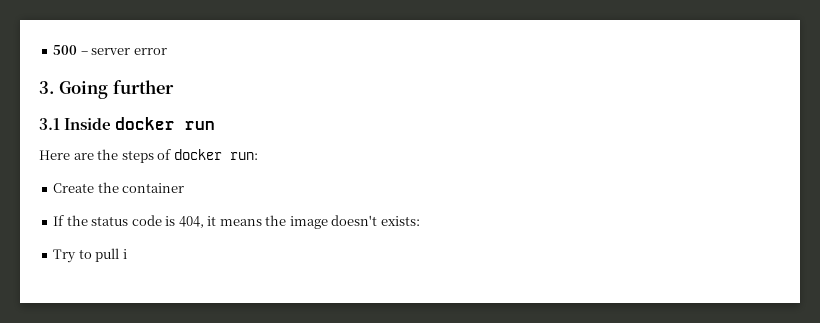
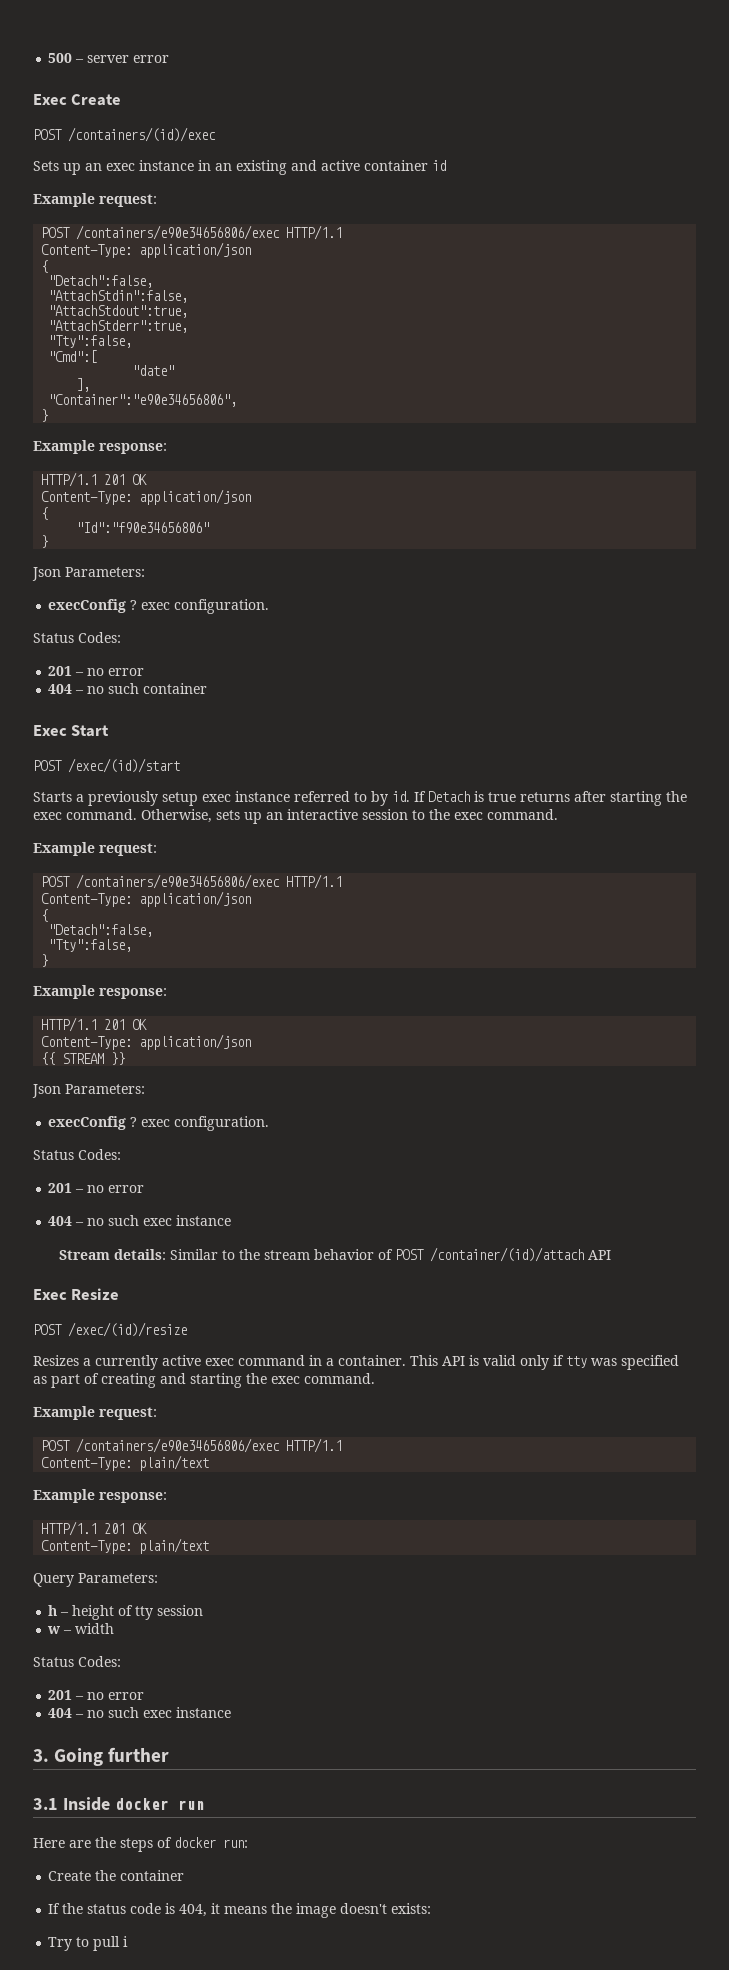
+ Exec Create
+ POST /containers/(id)/exec
+ Sets up an exec instance in an existing and active container id
+ Example request:
+ POST /containers/e90e34656806/exec HTTP/1.1
+ Content-Type: application/json
+ {
+ "Detach":false,
+ "AttachStdin":false,
+ "AttachStdout":true,
+ "AttachStderr":true,
+ "Tty":false,
+ "Cmd":[
+ "date"
+ ],
+ "Container":"e90e34656806",
+ }
+ Example response:
+ HTTP/1.1 201 OK
+ Content-Type: application/json
+ {
+ "Id":"f90e34656806"
+ }
+ Json Parameters:
+ execConfig ? exec configuration.
+ Status Codes:
+ 201 – no error
+ 404 – no such container
+ Exec Start
+ POST /exec/(id)/start
+ Starts a previously setup exec instance referred to by id. If Detach is true returns after starting the exec command. Otherwise, sets up an interactive session to the exec command.
+ Example request:
+ POST /containers/e90e34656806/exec HTTP/1.1
+ Content-Type: application/json
+ {
+ "Detach":false,
+ "Tty":false,
+ }
+ Example response:
+ HTTP/1.1 201 OK
+ Content-Type: application/json
+ {{ STREAM }}
+ Json Parameters:
+ execConfig ? exec configuration.
+ Status Codes:
+ 201 – no error
+ 404 – no such exec instance
+ Stream details: Similar to the stream behavior of POST /container/(id)/attach API
+ Exec Resize
+ POST /exec/(id)/resize
+ Resizes a currently active exec command in a container. This API is valid only if tty was specified as part of creating and starting the exec command.
+ Example request:
+ POST /containers/e90e34656806/exec HTTP/1.1
+ Content-Type: plain/text
+ Example response:
+ HTTP/1.1 201 OK
+ Content-Type: plain/text
+ Query Parameters:
+ h – height of tty session
+ w – width
+ Status Codes:
+ 201 – no error
+ 404 – no such exec instance

